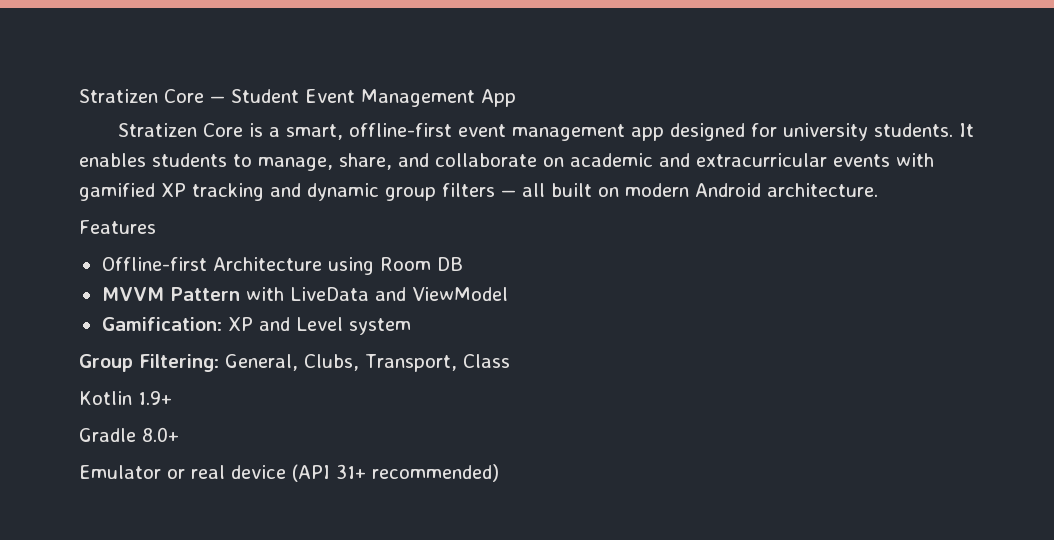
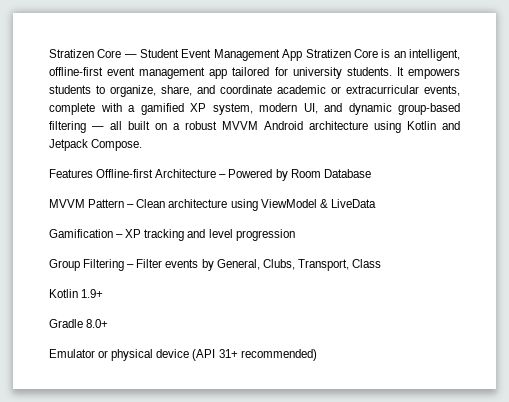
- Stratizen Core — Student Event Management App
- Stratizen Core is a smart, offline-first event management app designed for university students.
+ Stratizen Core — Student Event Management App Stratizen Core is an intelligent, offline-first event management app tailored for university students.
- It enables students to manage, share, and collaborate on academic and extracurricular events with gamified XP tracking and dynamic group filters — all built on modern Android architecture.
+ It empowers students to organize, share, and coordinate academic or extracurricular events, complete with a gamified XP system, modern UI, and dynamic group-based filtering — all built on a robust MVVM Android architecture using Kotlin and Jetpack Compose.
- Features
- Offline-first Architecture using Room DB
- MVVM Pattern with LiveData and ViewModel
- Gamification: XP and Level system
- Group Filtering: General, Clubs, Transport, Class
+ Features Offline-first Architecture – Powered by Room Database
+ MVVM Pattern – Clean architecture using ViewModel & LiveData
+ Gamification – XP tracking and level progression
+ Group Filtering – Filter events by General, Clubs, Transport, Class
- Emulator or real device (API 31+ recommended)
+ Emulator or physical device (API 31+ recommended)

